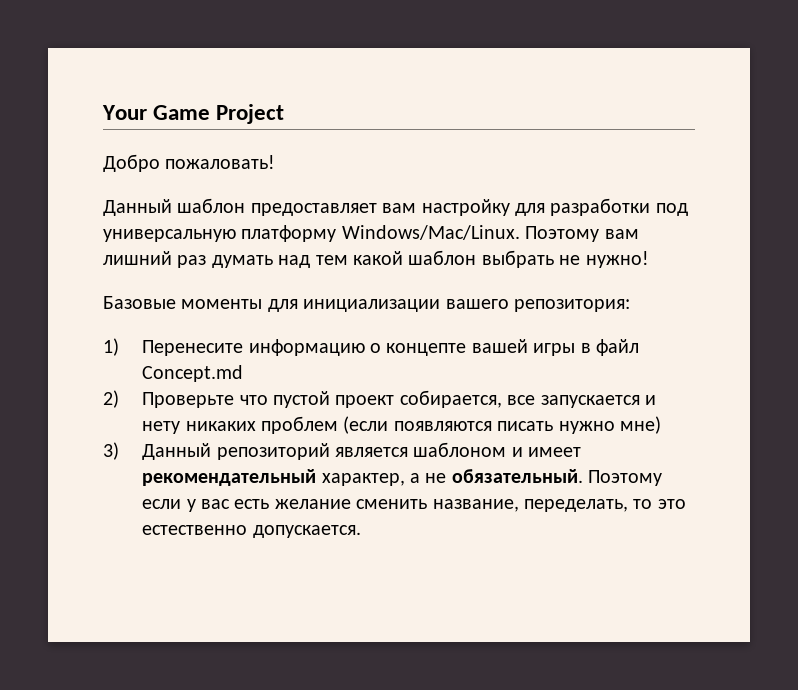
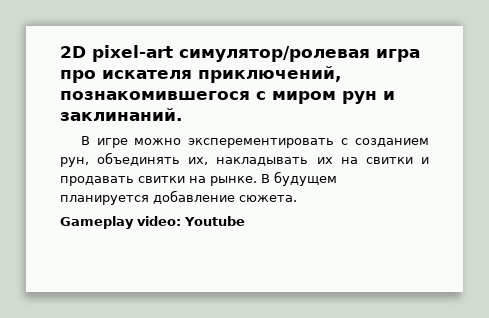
- Your Game Project
- Добро пожаловать!
- Данный шаблон предоставляет вам настройку для разработки под универсальную платформу Windows/Mac/Linux. Поэтому вам лишний раз думать над тем какой шаблон выбрать не нужно!
- Базовые моменты для инициализации вашего репозитория:
- 1) Перенесите информацию о концепте вашей игры в файл Concept.md
- 2) Проверьте что пустой проект собирается, все запускается и нету никаких проблем (если появляются писать нужно мне)
- 3) Данный репозиторий является шаблоном и имеет рекомендательный характер, а не обязательный. Поэтому если у вас есть желание сменить название, переделать, то это естественно допускается.
+ 2D pixel-art симулятор/ролевая игра про искателя приключений, познакомившегося с миром рун и заклинаний.
+ В игре можно эксперементировать с созданием рун, объединять их, накладывать их на свитки и продавать свитки на рынке. В будущем планируется добавление сюжета.
+ Gameplay video: Youtube

